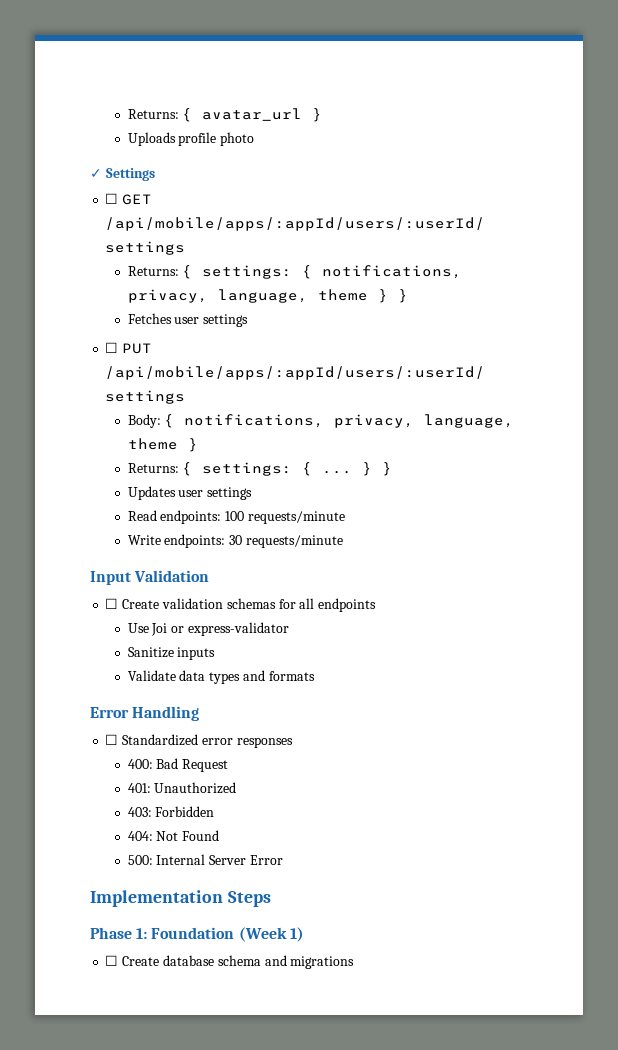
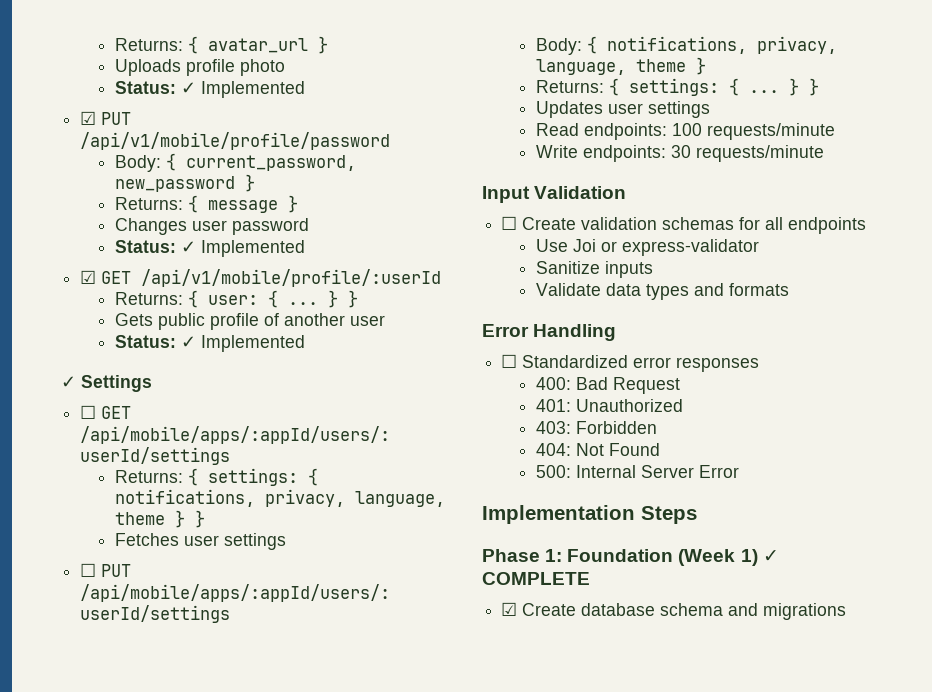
  Uploads profile photo
+ Status: ✓ Implemented
+ ☑ PUT /api/v1/mobile/profile/password
+ Body: { current_password, new_password }
+ Returns: { message }
+ Changes user password
+ Status: ✓ Implemented
+ ☑ GET /api/v1/mobile/profile/:userId
+ Returns: { user: { ... } }
+ Gets public profile of another user
+ Status: ✓ Implemented
- Phase 1: Foundation (Week 1)
- ☐ Create database schema and migrations
+ Phase 1: Foundation (Week 1) ✓ COMPLETE
+ ☑ Create database schema and migrations

